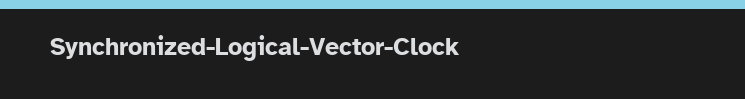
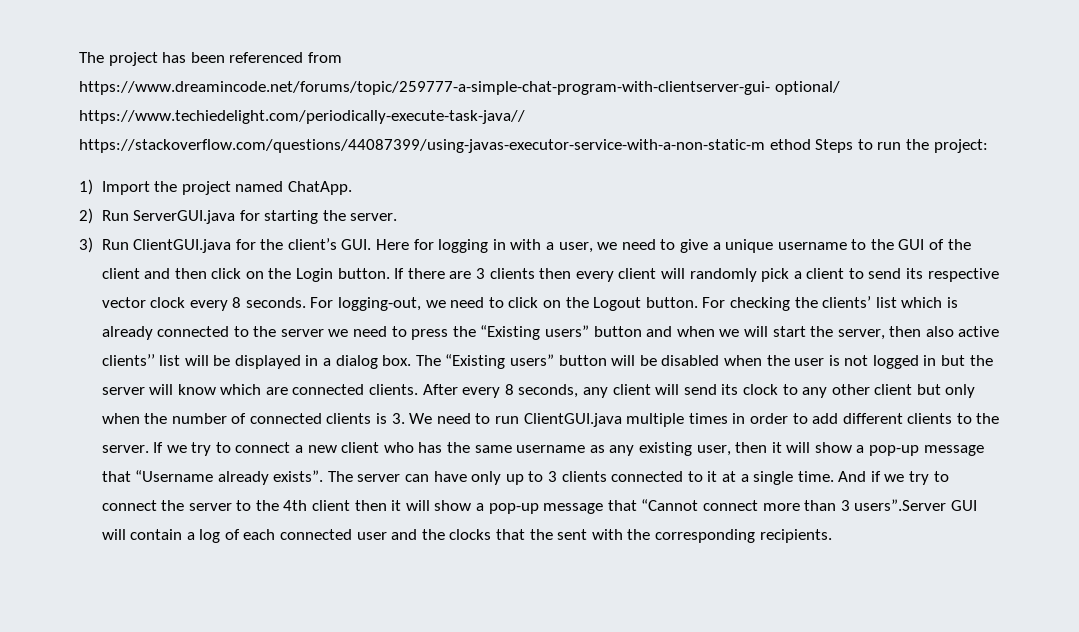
- Synchronized-Logical-Vector-Clock
+ The project has been referenced from https://www.dreamincode.net/forums/topic/259777-a-simple-chat-program-with-clientserver-gui- optional/ https://www.techiedelight.com/periodically-execute-task-java// https://stackoverflow.com/questions/44087399/using-javas-executor-service-with-a-non-static-m ethod Steps to run the project:
+ 1) Import the project named ChatApp.
+ 2) Run ServerGUI.java for starting the server.
+ 3) Run ClientGUI.java for the client’s GUI. Here for logging in with a user, we need to give a unique username to the GUI of the client and then click on the Login button. If there are 3 clients then every client will randomly pick a client to send its respective vector clock every 8 seconds. For logging-out, we need to click on the Logout button. For checking the clients’ list which is already connected to the server we need to press the “Existing users” button and when we will start the server, then also active clients’’ list will be displayed in a dialog box. The “Existing users” button will be disabled when the user is not logged in but the server will know which are connected clients. After every 8 seconds, any client will send its clock to any other client but only when the number of connected clients is 3. We need to run ClientGUI.java multiple times in order to add different clients to the server. If we try to connect a new client who has the same username as any existing user, then it will show a pop-up message that “Username already exists”. The server can have only up to 3 clients connected to it at a single time. And if we try to connect the server to the 4th client then it will show a pop-up message that “Cannot connect more than 3 users”.Server GUI will contain a log of each connected user and the clocks that the sent with the corresponding recipients.

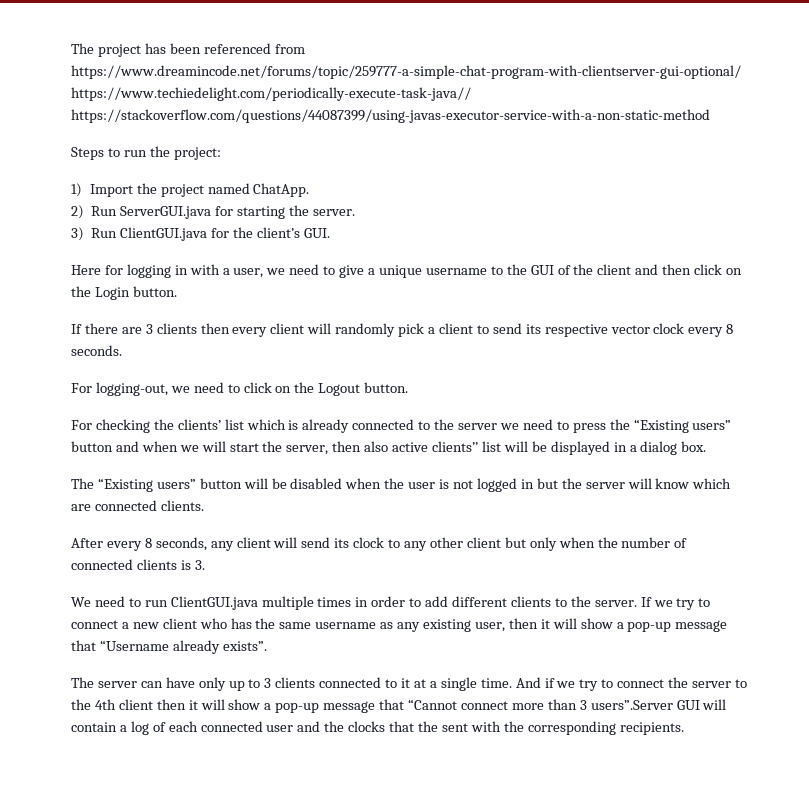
- The project has been referenced from https://www.dreamincode.net/forums/topic/259777-a-simple-chat-program-with-clientserver-gui- optional/ https://www.techiedelight.com/periodically-execute-task-java// https://stackoverflow.com/questions/44087399/using-javas-executor-service-with-a-non-static-m ethod Steps to run the project:
+ The project has been referenced from https://www.dreamincode.net/forums/topic/259777-a-simple-chat-program-with-clientserver-gui-optional/ https://www.techiedelight.com/periodically-execute-task-java// https://stackoverflow.com/questions/44087399/using-javas-executor-service-with-a-non-static-method
+ Steps to run the project:
- 3) Run ClientGUI.java for the client’s GUI. Here for logging in with a user, we need to give a unique username to the GUI of the client and then click on the Login button. If there are 3 clients then every client will randomly pick a client to send its respective vector clock every 8 seconds. For logging-out, we need to click on the Logout button. For checking the clients’ list which is already connected to the server we need to press the “Existing users” button and when we will start the server, then also active clients’’ list will be displayed in a dialog box. The “Existing users” button will be disabled when the user is not logged in but the server will know which are connected clients. After every 8 seconds, any client will send its clock to any other client but only when the number of connected clients is 3. We need to run ClientGUI.java multiple times in order to add different clients to the server.
+ 3) Run ClientGUI.java for the client’s GUI.
+ Here for logging in with a user, we need to give a unique username to the GUI of the client and then click on the Login button.
+ If there are 3 clients then every client will randomly pick a client to send its respective vector clock every 8 seconds.
+ For logging-out, we need to click on the Logout button.
+ For checking the clients’ list which is already connected to the server we need to press the “Existing users” button and when we will start the server, then also active clients’’ list will be displayed in a dialog box.
+ The “Existing users” button will be disabled when the user is not logged in but the server will know which are connected clients.
+ After every 8 seconds, any client will send its clock to any other client but only when the number of connected clients is 3.
+ We need to run ClientGUI.java multiple times in order to add different clients to the server.
- If we try to connect a new client who has the same username as any existing user, then it will show a pop-up message that “Username already exists”. The server can have only up to 3 clients connected to it at a single time.
+ If we try to connect a new client who has the same username as any existing user, then it will show a pop-up message that “Username already exists”.
+ The server can have only up to 3 clients connected to it at a single time.

